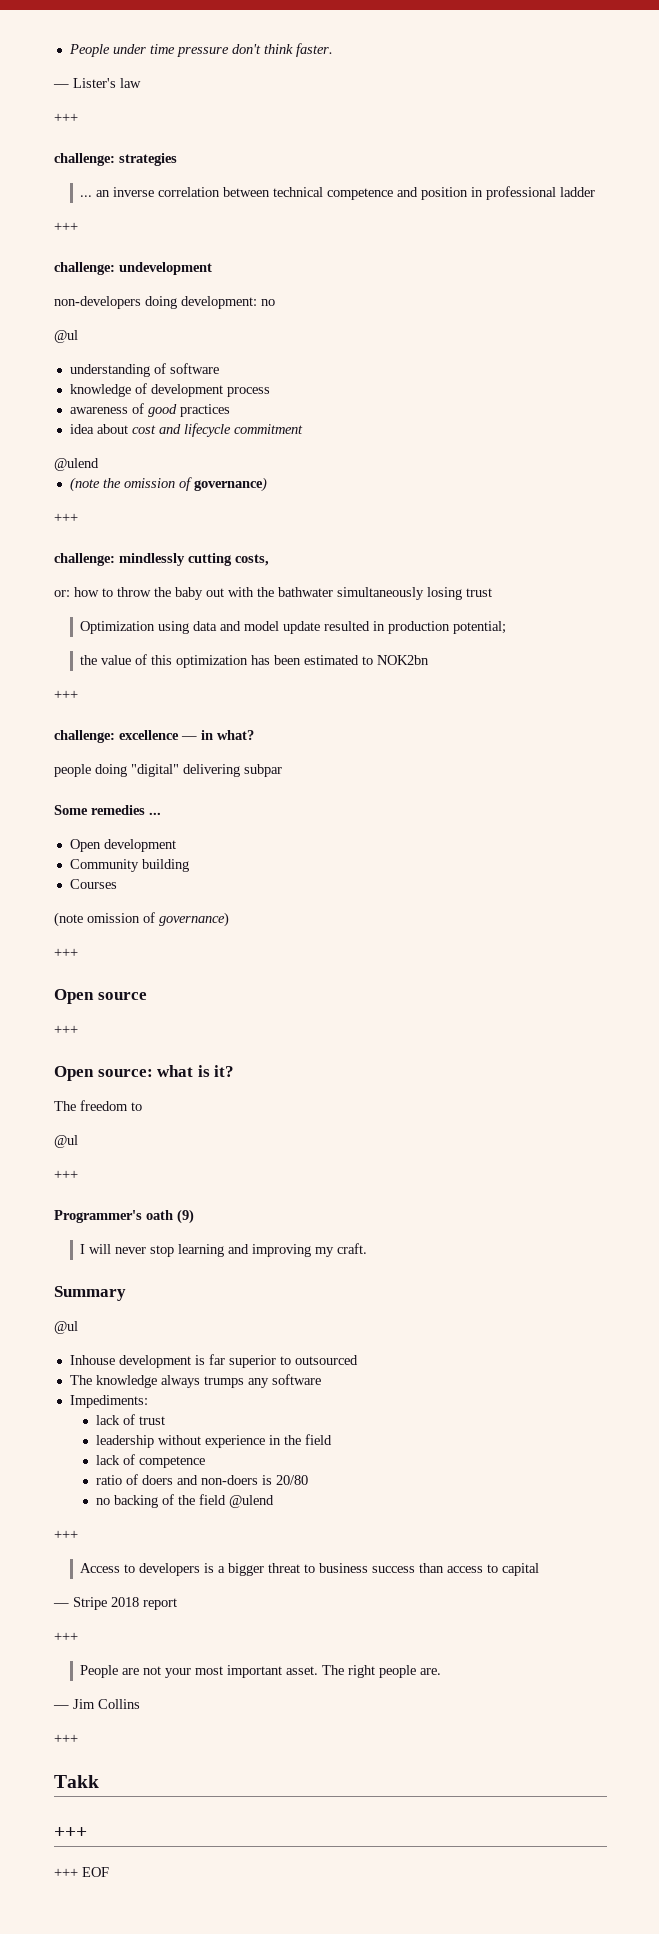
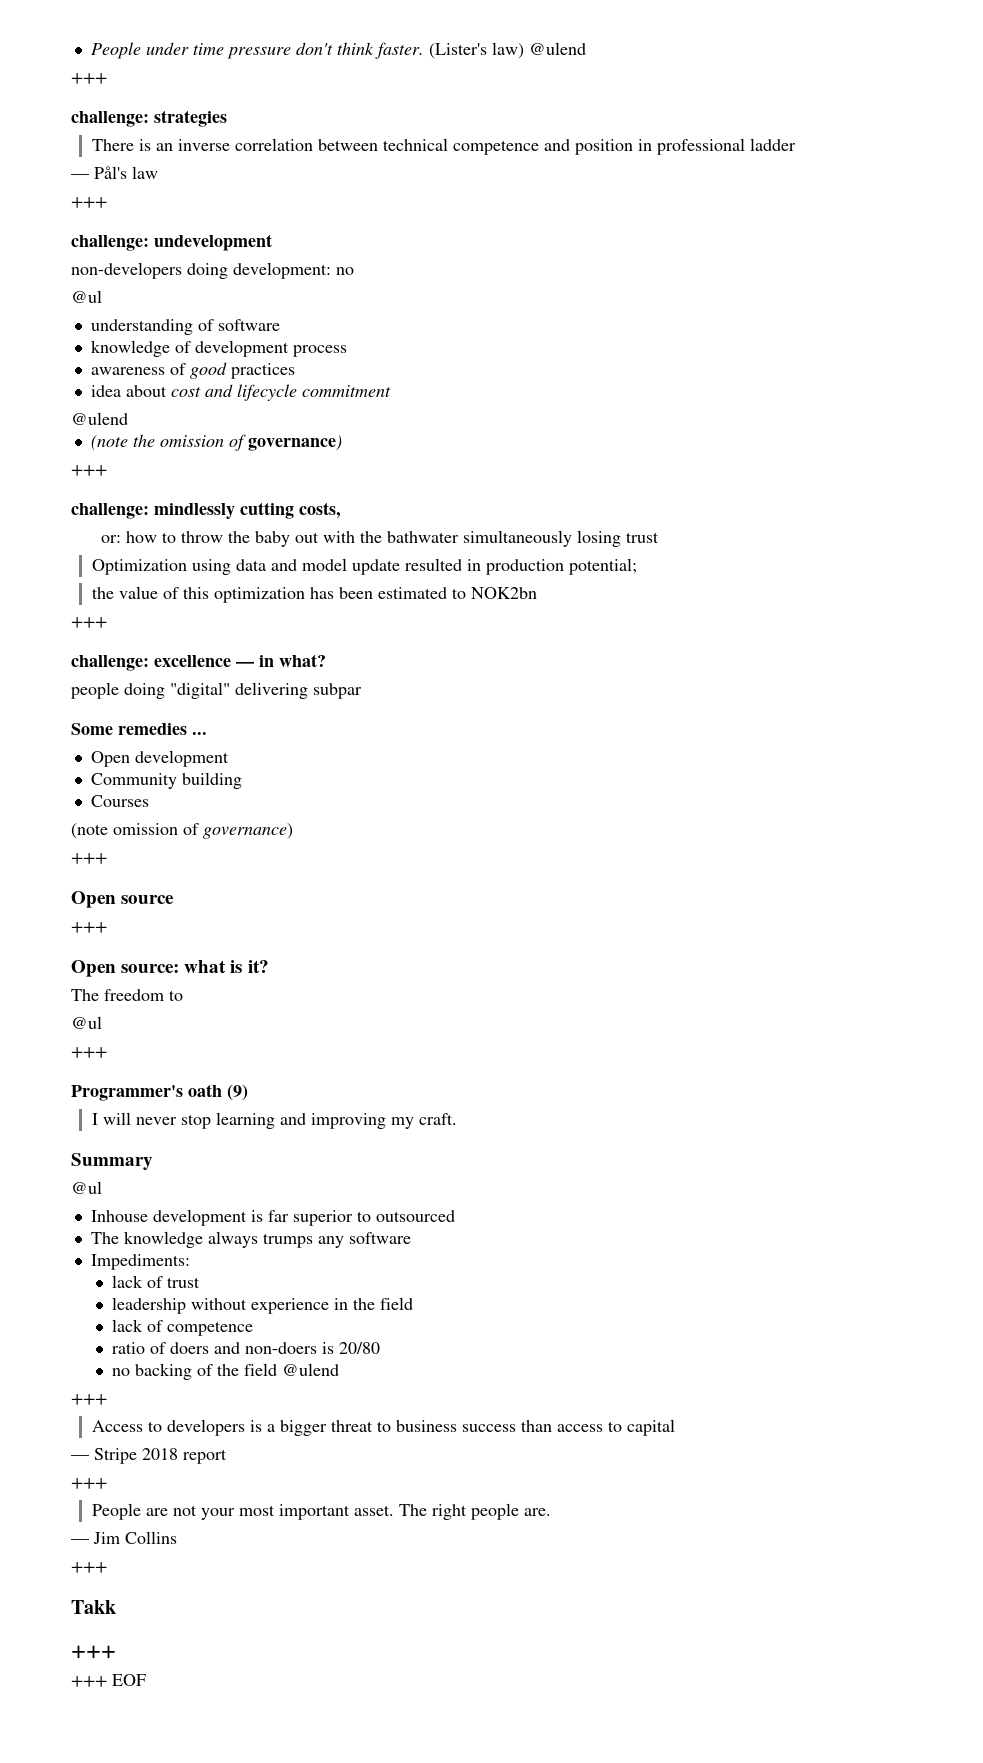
- People under time pressure don't think faster.
- — Lister's law
+ People under time pressure don't think faster. (Lister's law) @ulend
- ... an inverse correlation between technical competence and position in professional ladder
+ There is an inverse correlation between technical competence and position in professional ladder
+ — Pål's law

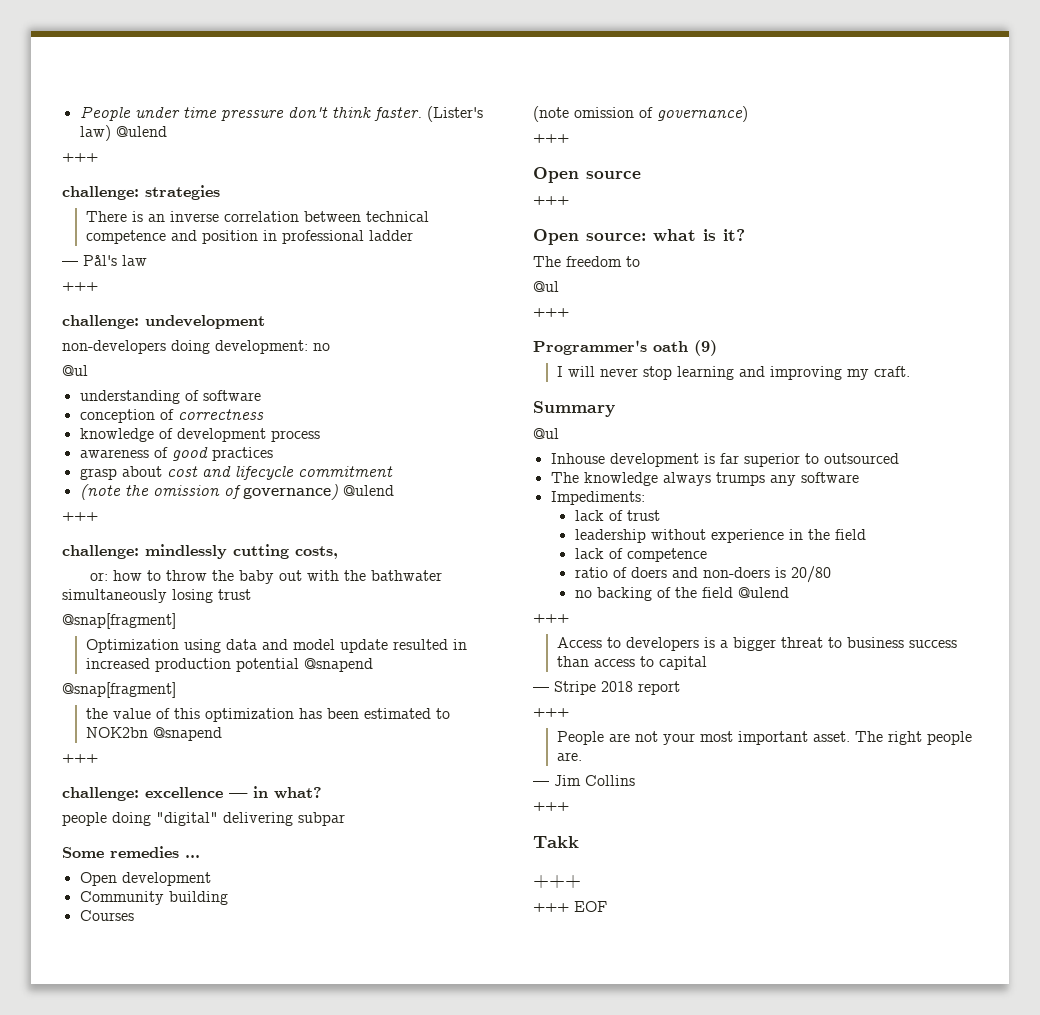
+ conception of correctness
- idea about cost and lifecycle commitment
- @ulend
+ grasp about cost and lifecycle commitment
- (note the omission of governance)
+ (note the omission of governance) @ulend
  or: how to throw the baby out with the bathwater simultaneously losing trust
+ @snap[fragment]
- Optimization using data and model update resulted in production potential;
+ Optimization using data and model update resulted in increased production potential @snapend
+ @snap[fragment]
- the value of this optimization has been estimated to NOK2bn
+ the value of this optimization has been estimated to NOK2bn @snapend

